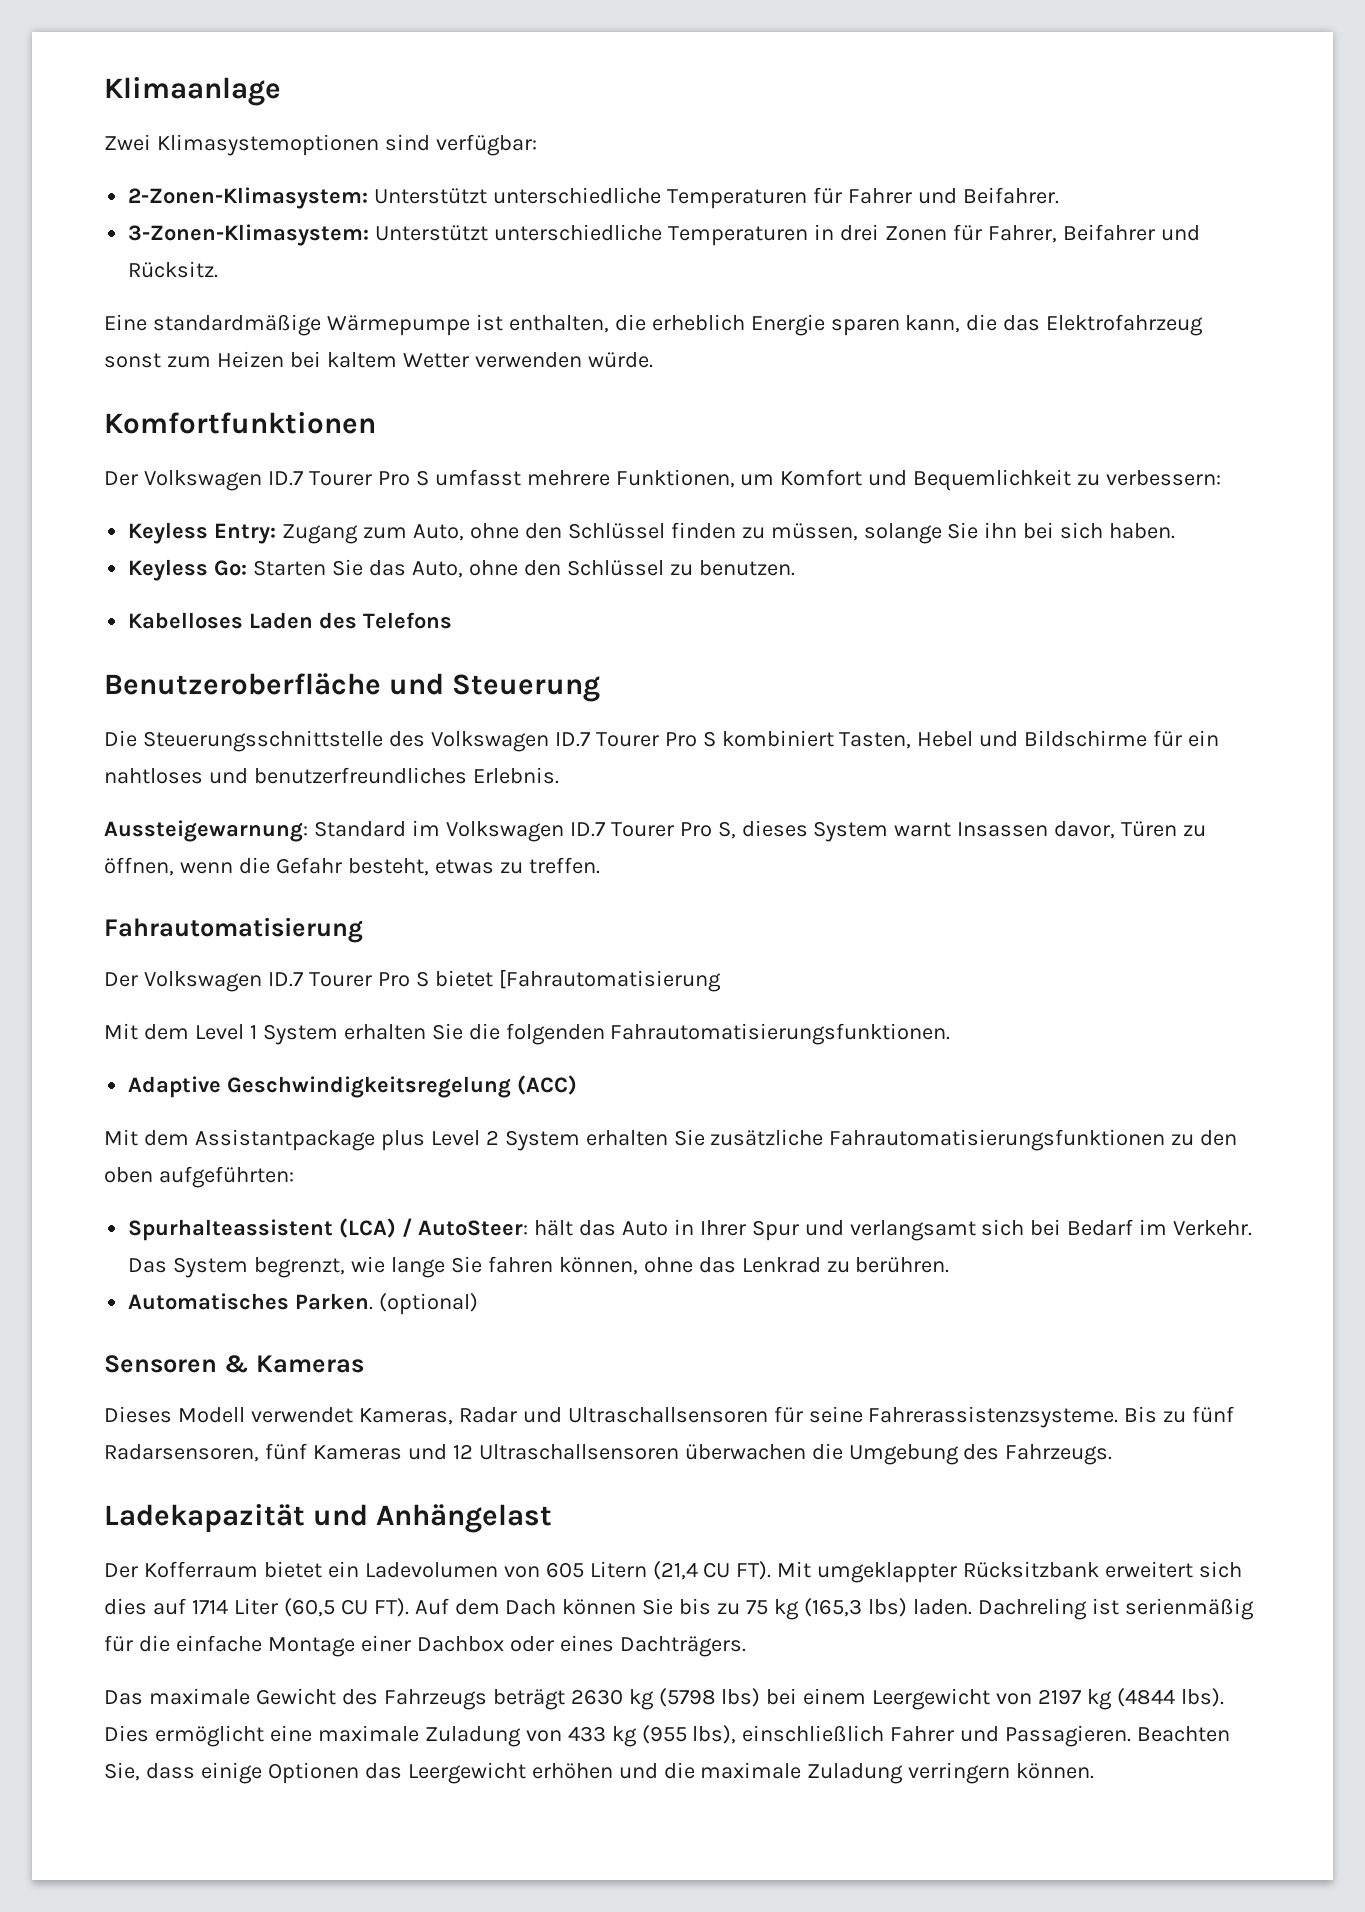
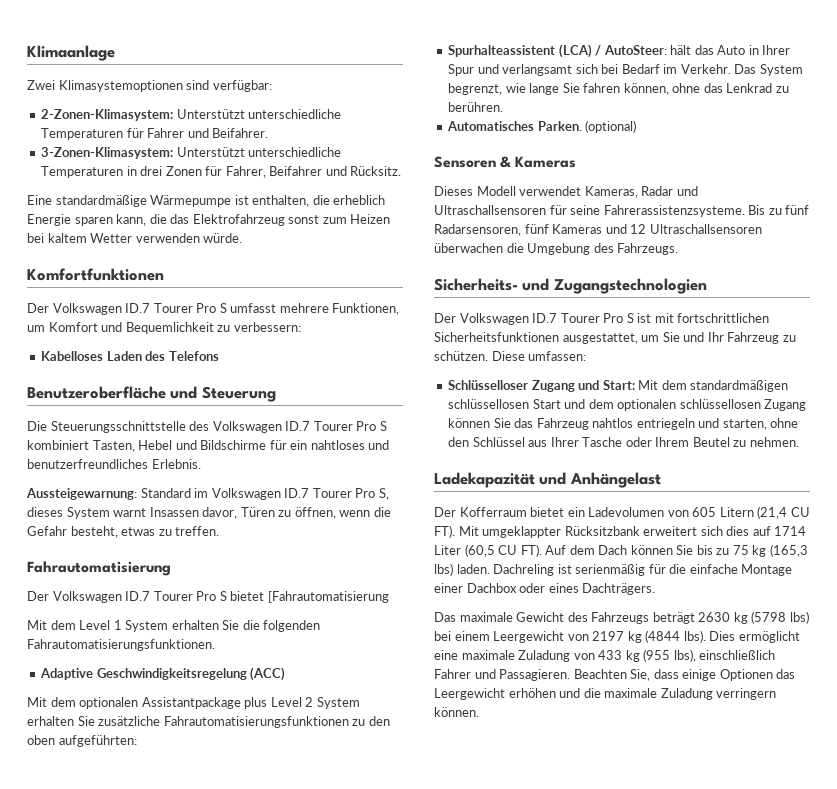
- Keyless Entry: Zugang zum Auto, ohne den Schlüssel finden zu müssen, solange Sie ihn bei sich haben.
- Keyless Go: Starten Sie das Auto, ohne den Schlüssel zu benutzen.
- Mit dem Assistantpackage plus Level 2 System erhalten Sie zusätzliche Fahrautomatisierungsfunktionen zu den oben aufgeführten:
+ Mit dem optionalen Assistantpackage plus Level 2 System erhalten Sie zusätzliche Fahrautomatisierungsfunktionen zu den oben aufgeführten:
+ Sicherheits- und Zugangstechnologien
+ Der Volkswagen ID.7 Tourer Pro S ist mit fortschrittlichen Sicherheitsfunktionen ausgestattet, um Sie und Ihr Fahrzeug zu schützen. Diese umfassen:
+ Schlüsselloser Zugang und Start: Mit dem standardmäßigen schlüssellosen Start und dem optionalen schlüssellosen Zugang können Sie das Fahrzeug nahtlos entriegeln und starten, ohne den Schlüssel aus Ihrer Tasche oder Ihrem Beutel zu nehmen.

